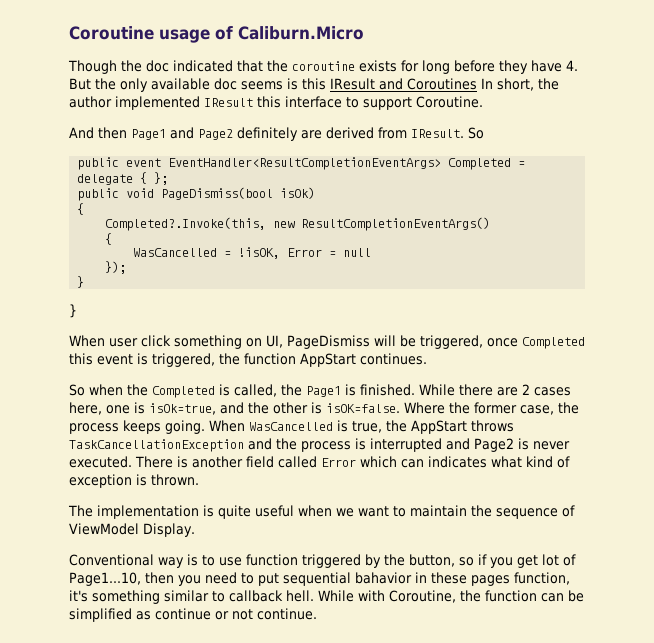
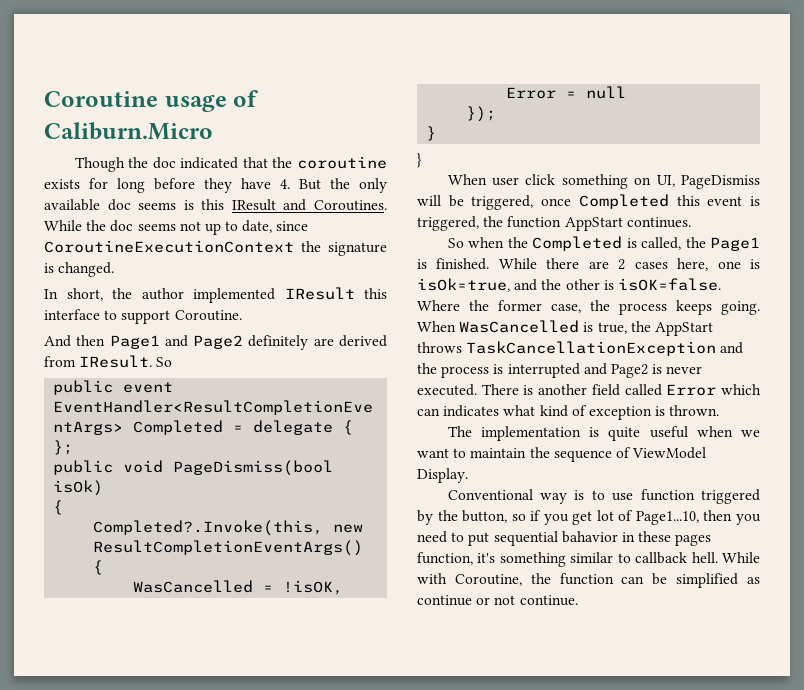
- Though the doc indicated that the coroutine exists for long before they have 4. But the only available doc seems is this IResult and Coroutines In short, the author implemented IResult this interface to support Coroutine.
+ Though the doc indicated that the coroutine exists for long before they have 4. But the only available doc seems is this IResult and Coroutines. While the doc seems not up to date, since CoroutineExecutionContext the signature is changed.
+ In short, the author implemented IResult this interface to support Coroutine.

